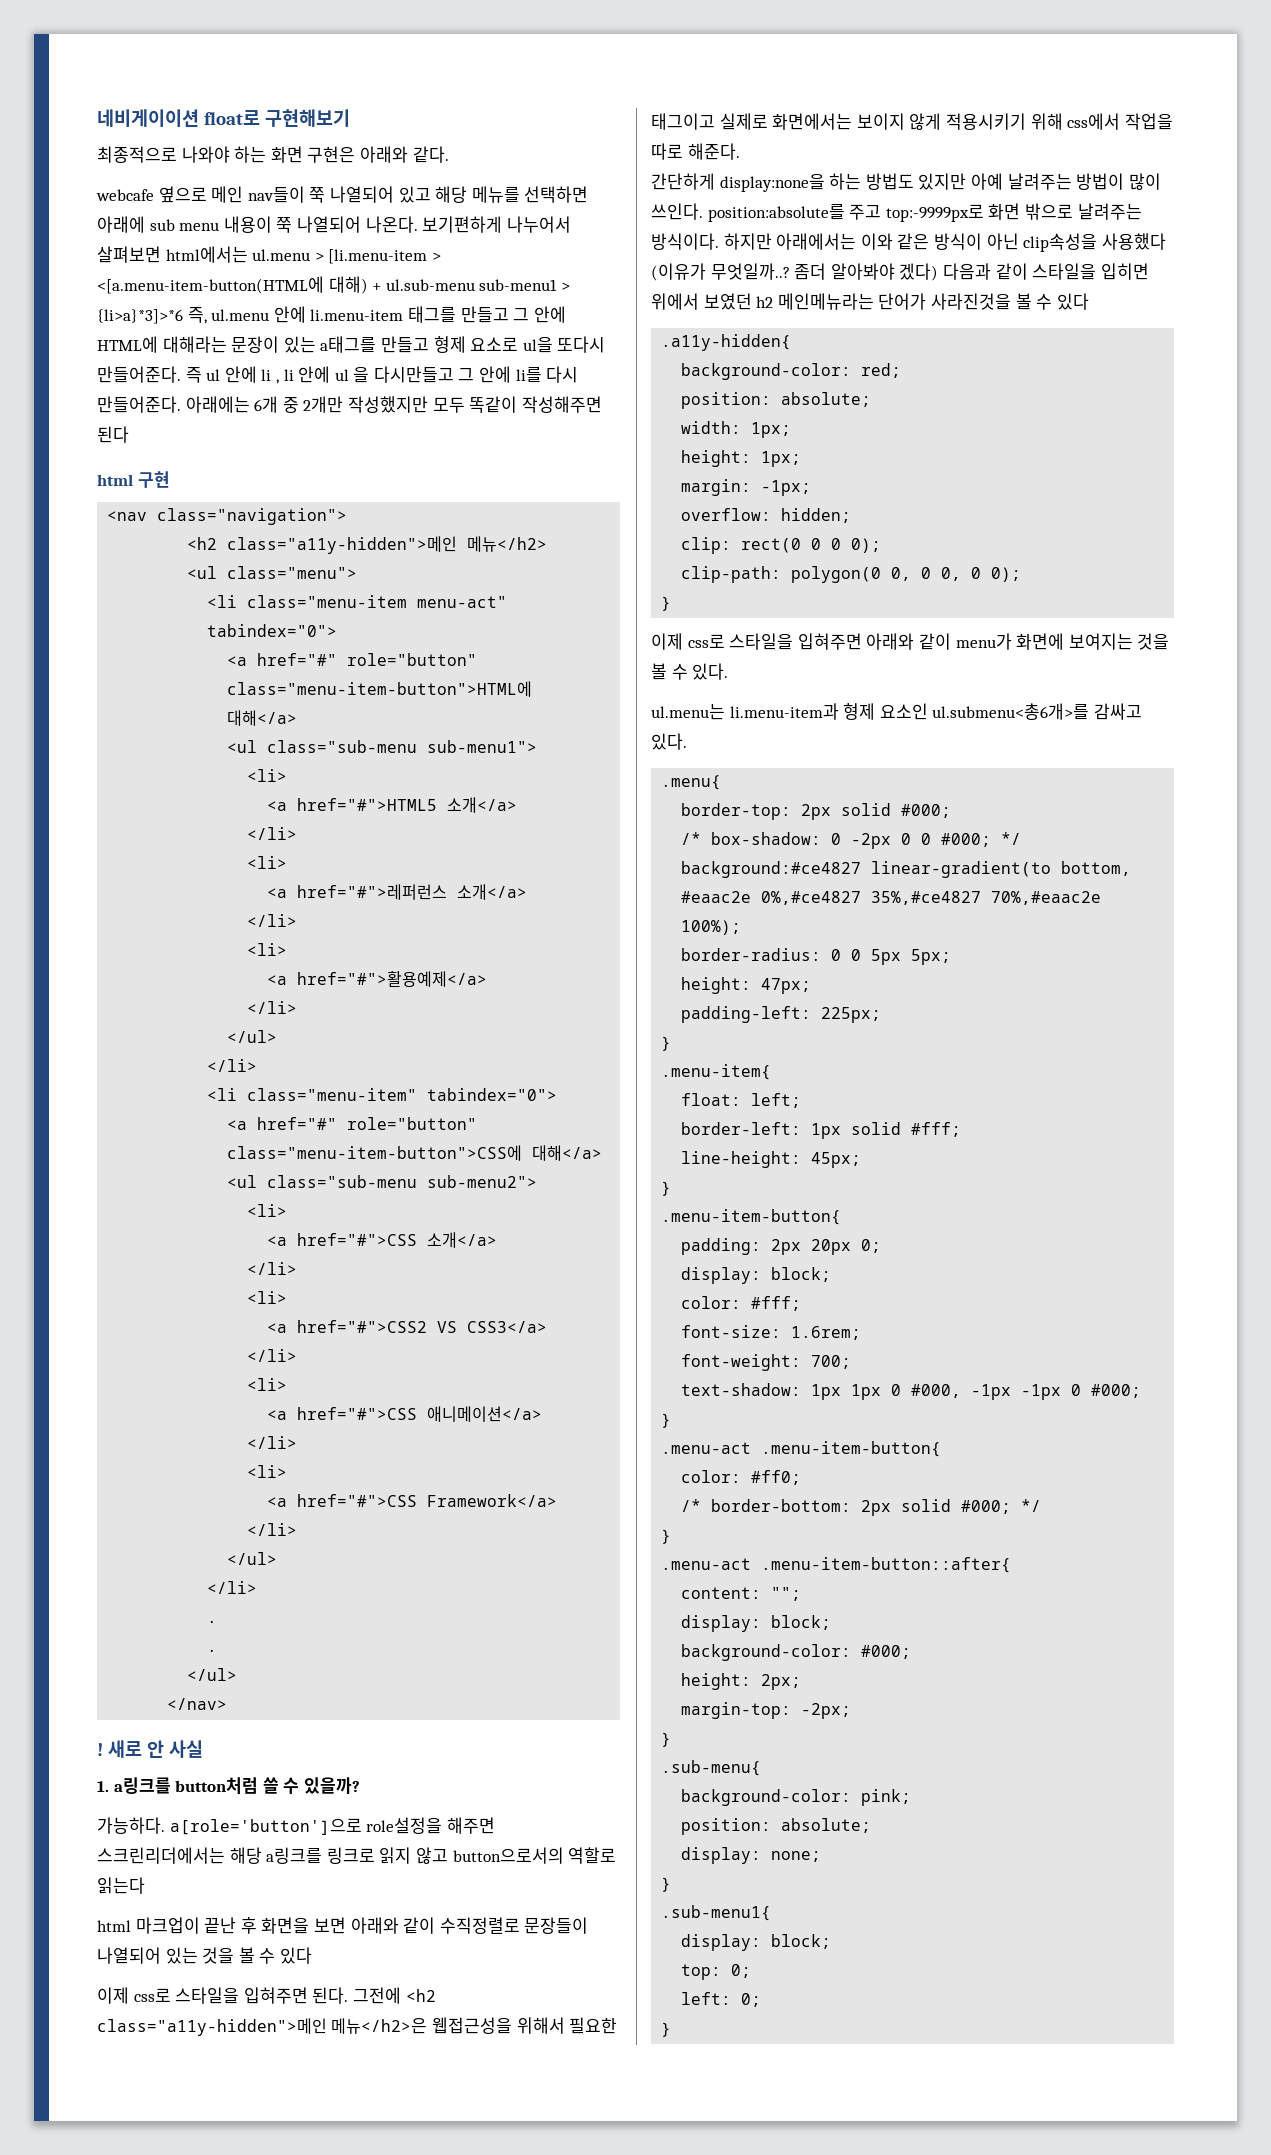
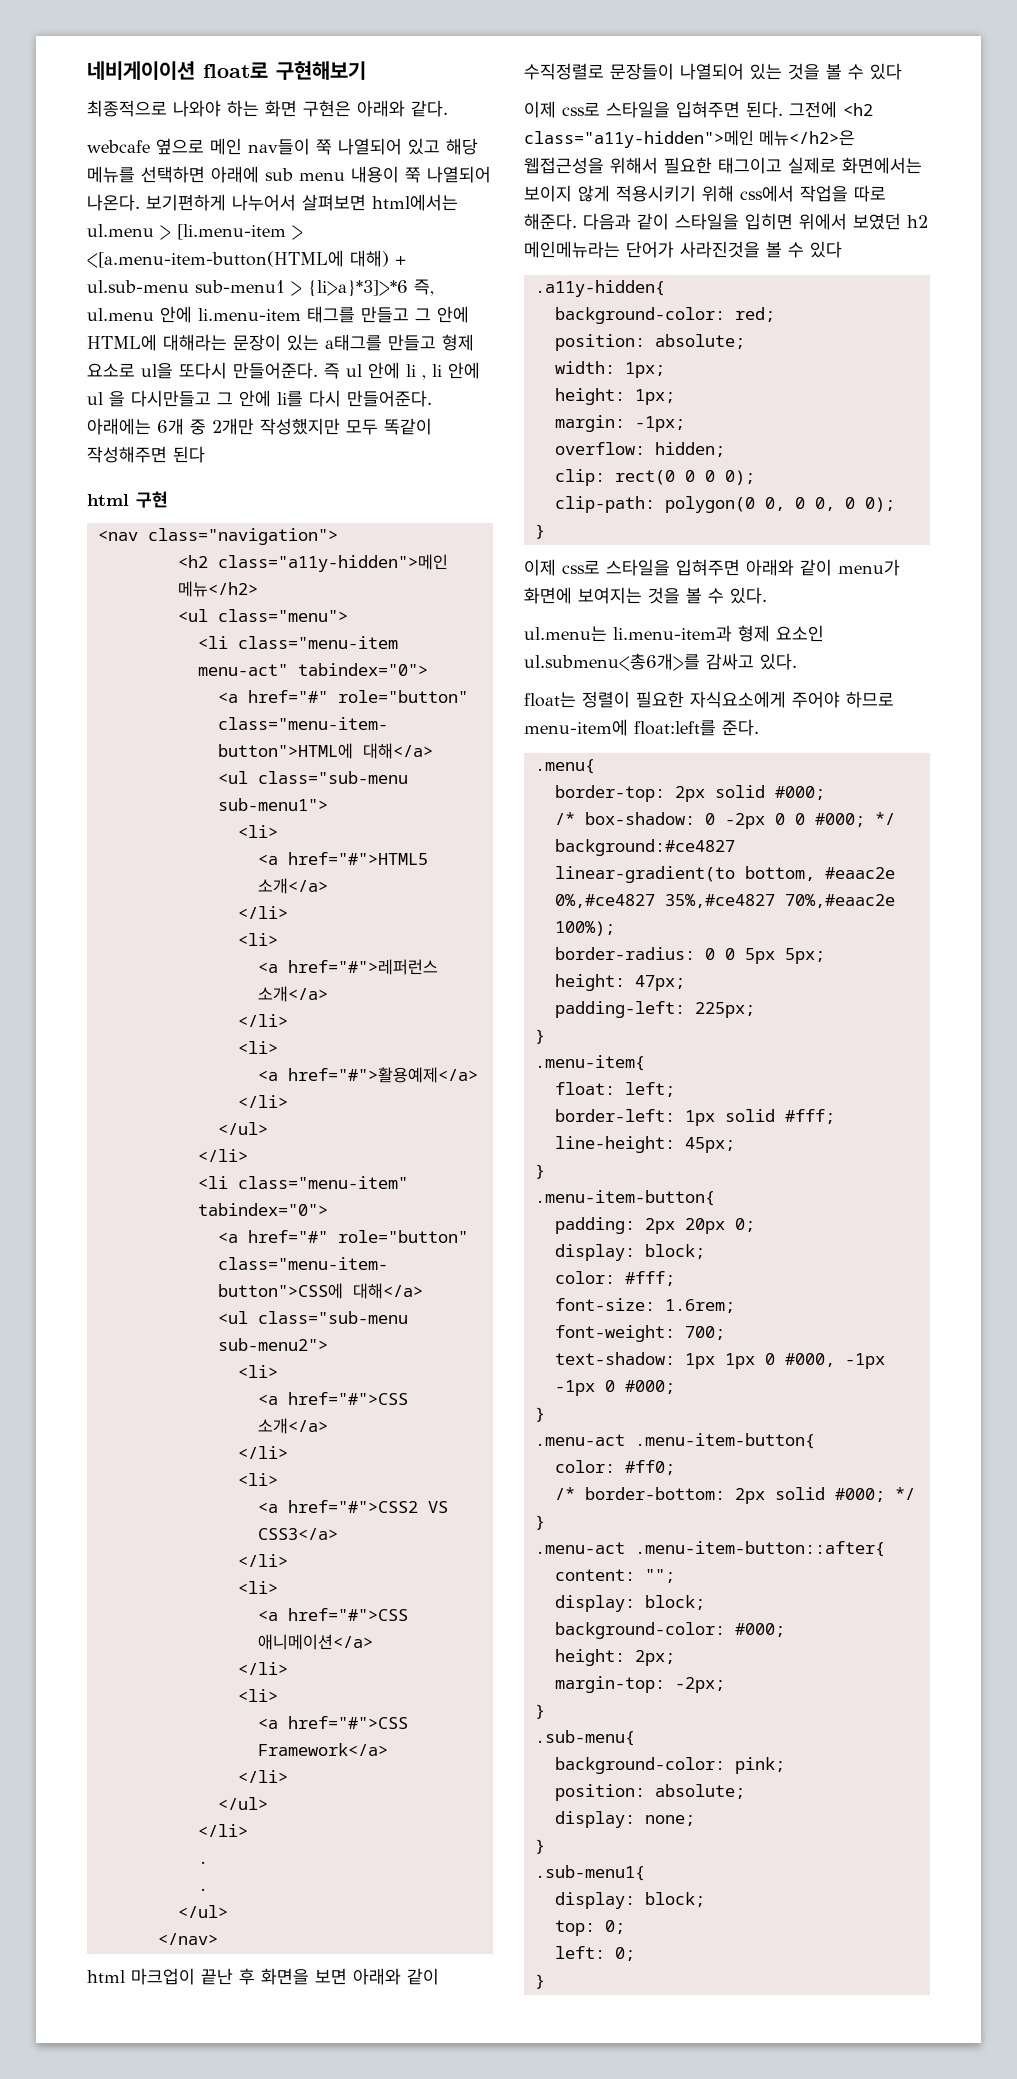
- ! 새로 안 사실
- 1. a링크를 button처럼 쓸 수 있을까?
- 가능하다. a[role='button']으로 role설정을 해주면 스크린리더에서는 해당 a링크를 링크로 읽지 않고 button으로서의 역할로 읽는다
- 그전에 <h2 class="a11y-hidden">메인 메뉴</h2>은 웹접근성을 위해서 필요한 태그이고 실제로 화면에서는 보이지 않게 적용시키기 위해 css에서 작업을 따로 해준다.
- 간단하게 display:none을 하는 방법도 있지만 아예 날려주는 방법이 많이 쓰인다. position:absolute를 주고 top:-9999px로 화면 밖으로 날려주는 방식이다. 하지만 아래에서는 이와 같은 방식이 아닌 clip속성을 사용했다 (이유가 무엇일까..? 좀더 알아봐야 겠다) 다음과 같이 스타일을 입히면 위에서 보였던 h2 메인메뉴라는 단어가 사라진것을 볼 수 있다
+ 그전에 <h2 class="a11y-hidden">메인 메뉴</h2>은 웹접근성을 위해서 필요한 태그이고 실제로 화면에서는 보이지 않게 적용시키기 위해 css에서 작업을 따로 해준다. 다음과 같이 스타일을 입히면 위에서 보였던 h2 메인메뉴라는 단어가 사라진것을 볼 수 있다
+ float는 정렬이 필요한 자식요소에게 주어야 하므로 menu-item에 float:left를 준다.

